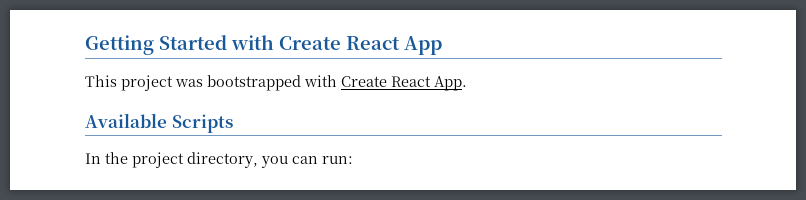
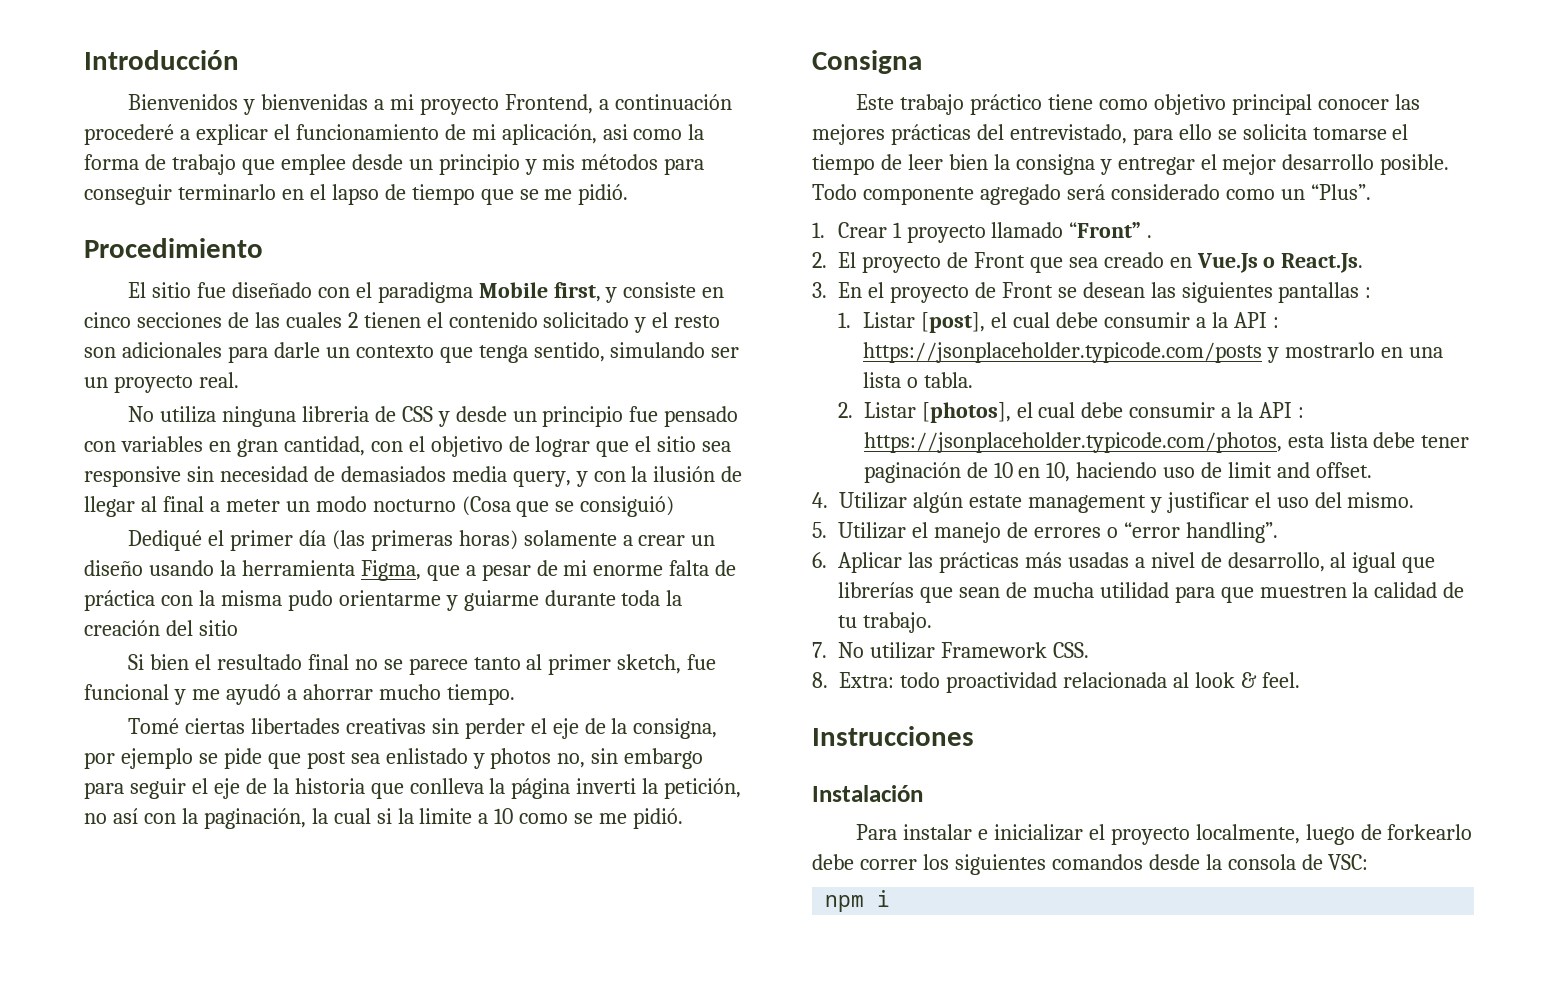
- Getting Started with Create React App
- This project was bootstrapped with Create React App.
- Available Scripts
- In the project directory, you can run:
+ Introducción
+ Bienvenidos y bienvenidas a mi proyecto Frontend, a continuación procederé a explicar el funcionamiento de mi aplicación, asi como la forma de trabajo que emplee desde un principio y mis métodos para conseguir terminarlo en el lapso de tiempo que se me pidió.
+ Procedimiento
+ El sitio fue diseñado con el paradigma Mobile first, y consiste en cinco secciones de las cuales 2 tienen el contenido solicitado y el resto son adicionales para darle un contexto que tenga sentido, simulando ser un proyecto real.
+ No utiliza ninguna libreria de CSS y desde un principio fue pensado con variables en gran cantidad, con el objetivo de lograr que el sitio sea responsive sin necesidad de demasiados media query, y con la ilusión de llegar al final a meter un modo nocturno (Cosa que se consiguió)
+ Dediqué el primer día (las primeras horas) solamente a crear un diseño usando la herramienta Figma, que a pesar de mi enorme falta de práctica con la misma pudo orientarme y guiarme durante toda la creación del sitio
+ Si bien el resultado final no se parece tanto al primer sketch, fue funcional y me ayudó a ahorrar mucho tiempo.
+ Tomé ciertas libertades creativas sin perder el eje de la consigna, por ejemplo se pide que post sea enlistado y photos no, sin embargo para seguir el eje de la historia que conlleva la página inverti la petición, no así con la paginación, la cual si la limite a 10 como se me pidió.
+ Consigna
+ Este trabajo práctico tiene como objetivo principal conocer las mejores prácticas del entrevistado, para ello se solicita tomarse el tiempo de leer bien la consigna y entregar el mejor desarrollo posible. Todo componente agregado será considerado como un “Plus”.
+ 1. Crear 1 proyecto llamado “Front” .
+ 2. El proyecto de Front que sea creado en Vue.Js o React.Js.
+ 3. En el proyecto de Front se desean las siguientes pantallas :
+ 1. Listar [post], el cual debe consumir a la API : https://jsonplaceholder.typicode.com/posts y mostrarlo en una lista o tabla.
+ 2. Listar [photos], el cual debe consumir a la API : https://jsonplaceholder.typicode.com/photos, esta lista debe tener paginación de 10 en 10, haciendo uso de limit and offset.
+ 4. Utilizar algún estate management y justificar el uso del mismo.
+ 5. Utilizar el manejo de errores o “error handling”.
+ 6. Aplicar las prácticas más usadas a nivel de desarrollo, al igual que librerías que sean de mucha utilidad para que muestren la calidad de tu trabajo.
+ 7. No utilizar Framework CSS.
+ 8. Extra: todo proactividad relacionada al look & feel.
+ Instrucciones
+ Instalación
+ Para instalar e inicializar el proyecto localmente, luego de forkearlo debe correr los siguientes comandos desde la consola de VSC:
+ npm i

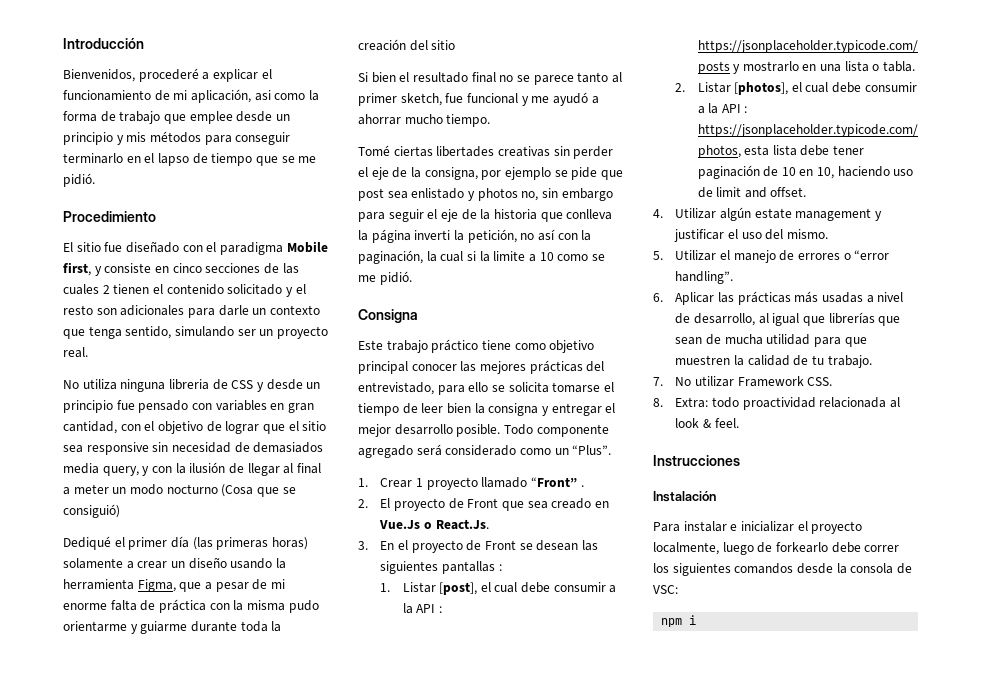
- Bienvenidos y bienvenidas a mi proyecto Frontend, a continuación procederé a explicar el funcionamiento de mi aplicación, asi como la forma de trabajo que emplee desde un principio y mis métodos para conseguir terminarlo en el lapso de tiempo que se me pidió.
+ Bienvenidos, procederé a explicar el funcionamiento de mi aplicación, asi como la forma de trabajo que emplee desde un principio y mis métodos para conseguir terminarlo en el lapso de tiempo que se me pidió.

